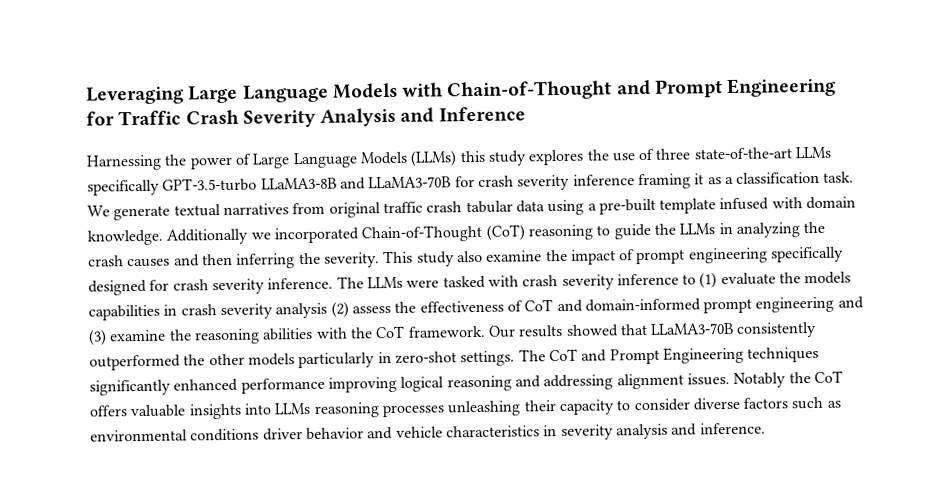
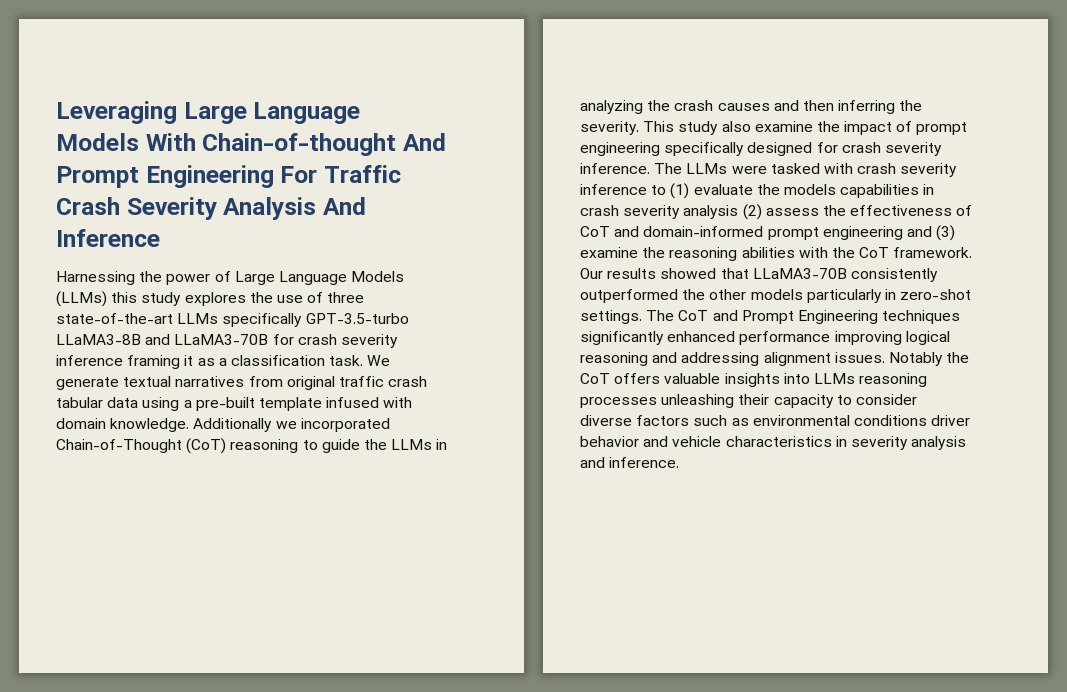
- Leveraging Large Language Models with Chain-of-Thought and Prompt Engineering for Traffic Crash Severity Analysis and Inference
+ Leveraging Large Language Models With Chain-of-thought And Prompt Engineering For Traffic Crash Severity Analysis And Inference

